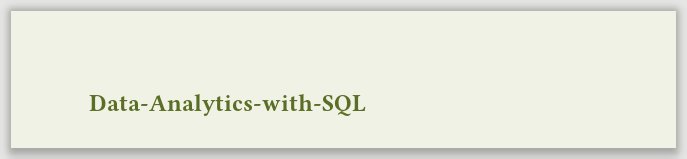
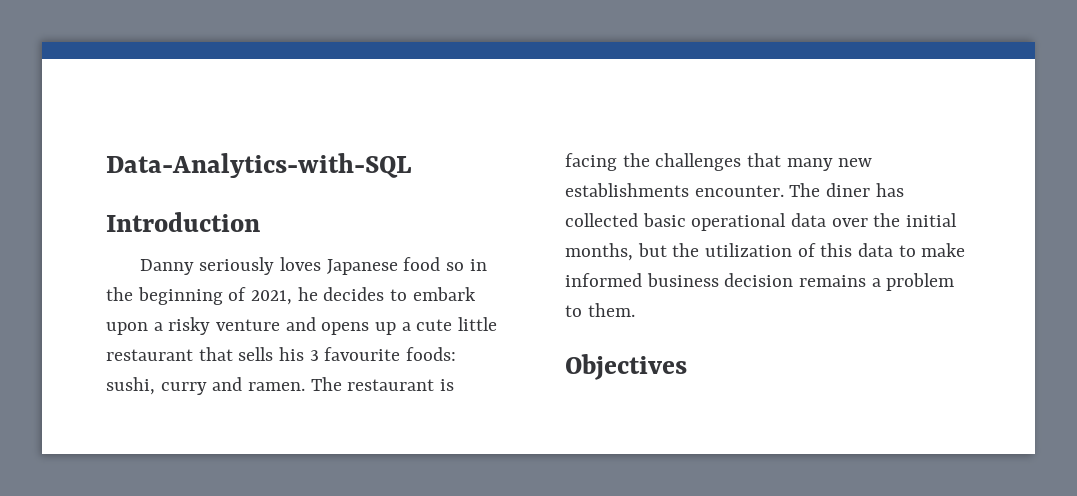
+ Introduction
+ Danny seriously loves Japanese food so in the beginning of 2021, he decides to embark upon a risky venture and opens up a cute little restaurant that sells his 3 favourite foods: sushi, curry and ramen. The restaurant is facing the challenges that many new establishments encounter. The diner has collected basic operational data over the initial months, but the utilization of this data to make informed business decision remains a problem to them.
+ Objectives

